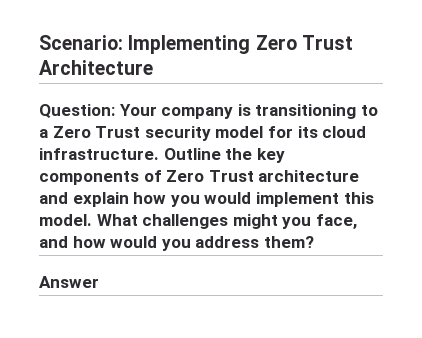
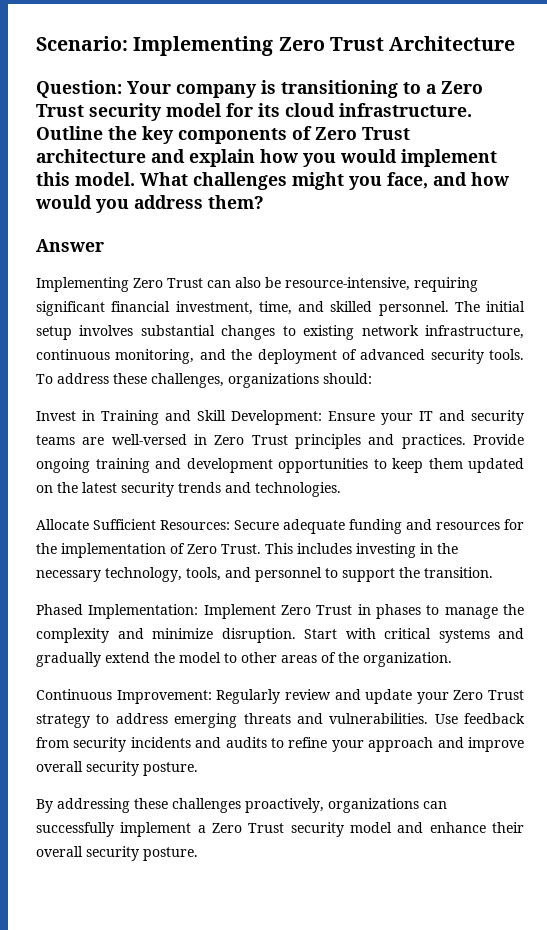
+ Implementing Zero Trust can also be resource-intensive, requiring significant financial investment, time, and skilled personnel. The initial setup involves substantial changes to existing network infrastructure, continuous monitoring, and the deployment of advanced security tools. To address these challenges, organizations should:
+ Invest in Training and Skill Development: Ensure your IT and security teams are well-versed in Zero Trust principles and practices. Provide ongoing training and development opportunities to keep them updated on the latest security trends and technologies.
+ Allocate Sufficient Resources: Secure adequate funding and resources for the implementation of Zero Trust. This includes investing in the necessary technology, tools, and personnel to support the transition.
+ Phased Implementation: Implement Zero Trust in phases to manage the complexity and minimize disruption. Start with critical systems and gradually extend the model to other areas of the organization.
+ Continuous Improvement: Regularly review and update your Zero Trust strategy to address emerging threats and vulnerabilities. Use feedback from security incidents and audits to refine your approach and improve overall security posture.
+ By addressing these challenges proactively, organizations can successfully implement a Zero Trust security model and enhance their overall security posture.

